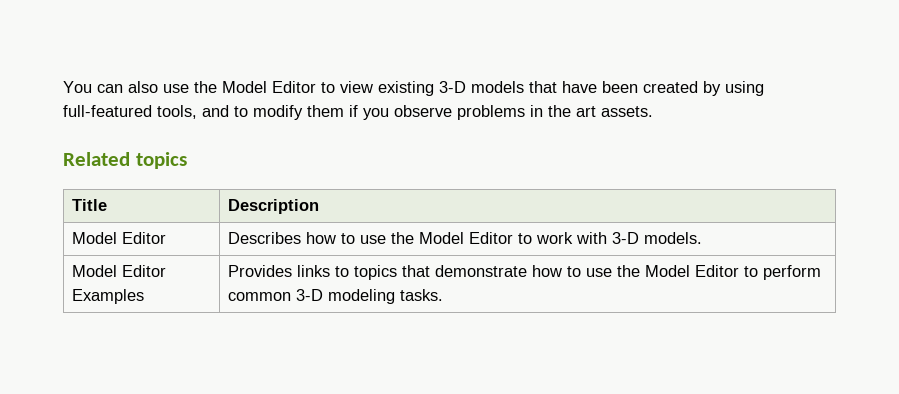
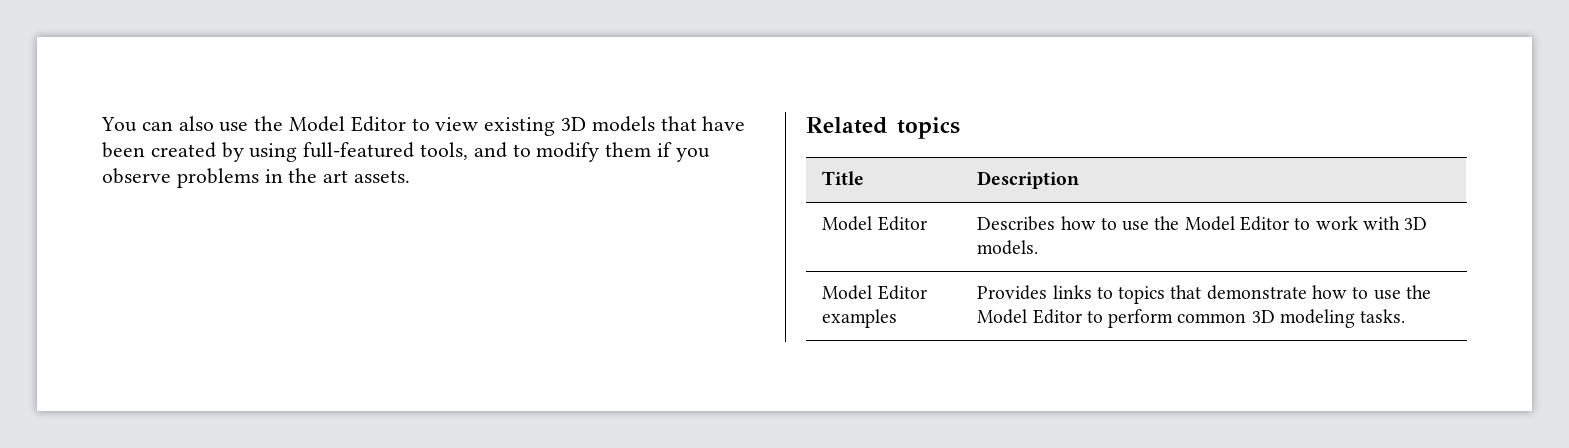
- You can also use the Model Editor to view existing 3-D models that have been created by using full-featured tools, and to modify them if you observe problems in the art assets.
+ You can also use the Model Editor to view existing 3D models that have been created by using full-featured tools, and to modify them if you observe problems in the art assets.
- Model Editor | Describes how to use the Model Editor to work with 3-D models.
+ Model Editor | Describes how to use the Model Editor to work with 3D models.
- Model Editor Examples | Provides links to topics that demonstrate how to use the Model Editor to perform common 3-D modeling tasks.
+ Model Editor examples | Provides links to topics that demonstrate how to use the Model Editor to perform common 3D modeling tasks.

